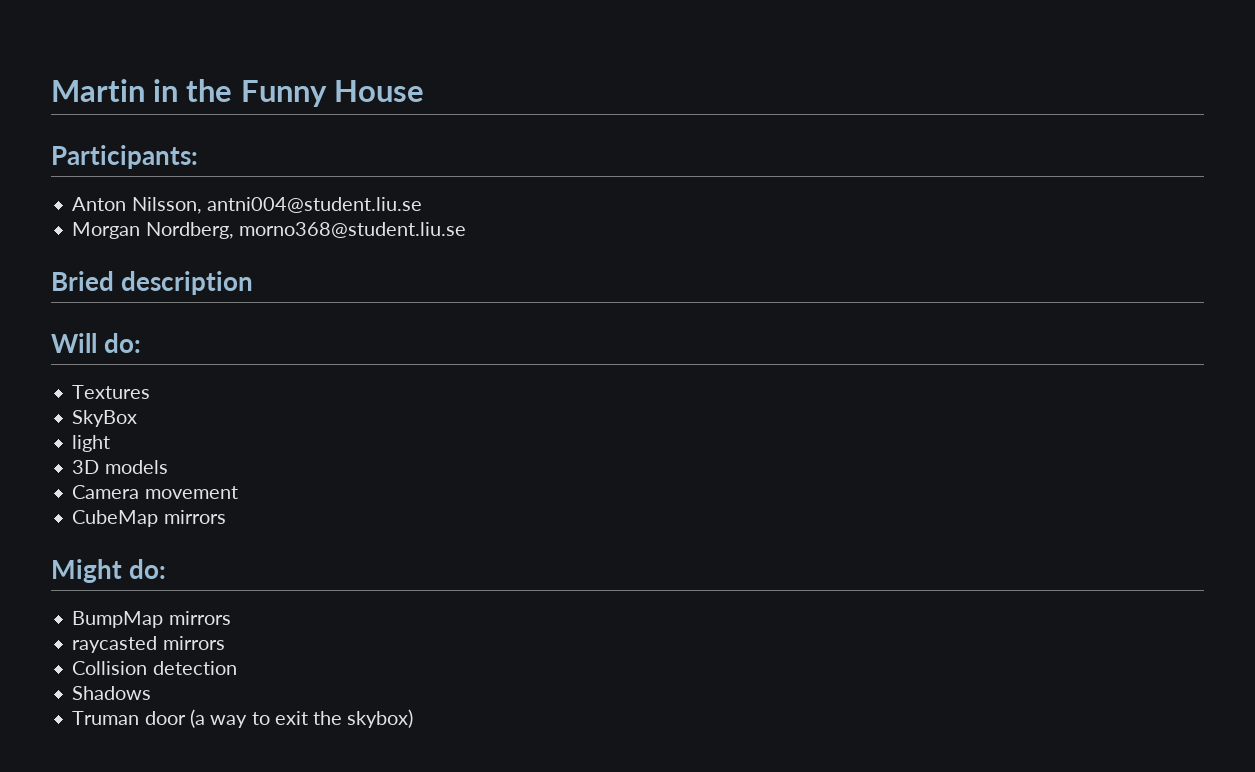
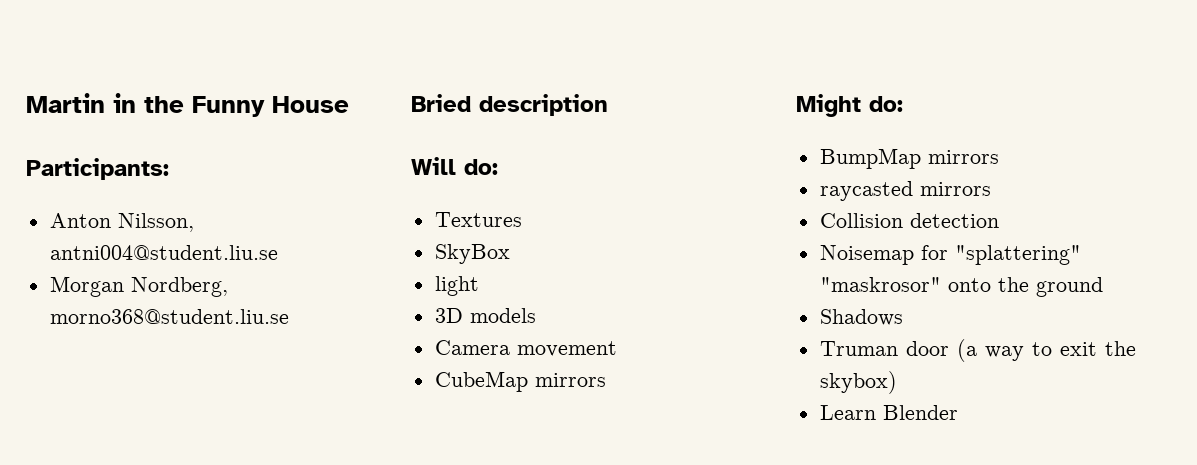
+ Noisemap for "splattering" "maskrosor" onto the ground
+ Learn Blender

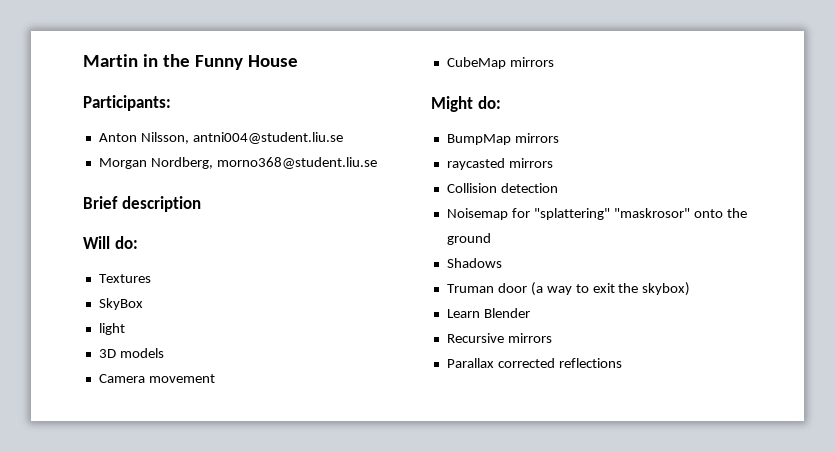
- Bried description
+ Brief description
+ Recursive mirrors
+ Parallax corrected reflections

